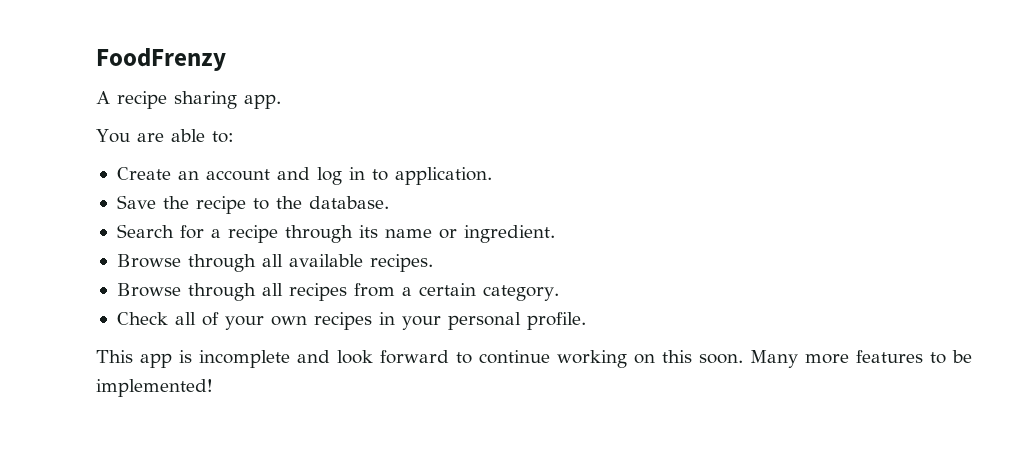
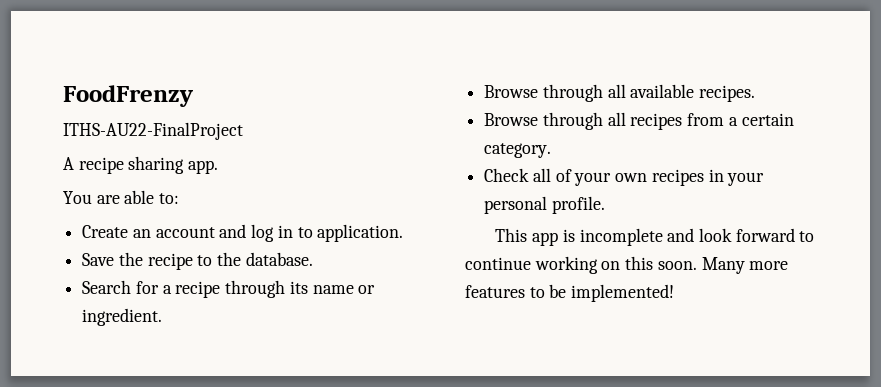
+ ITHS-AU22-FinalProject

